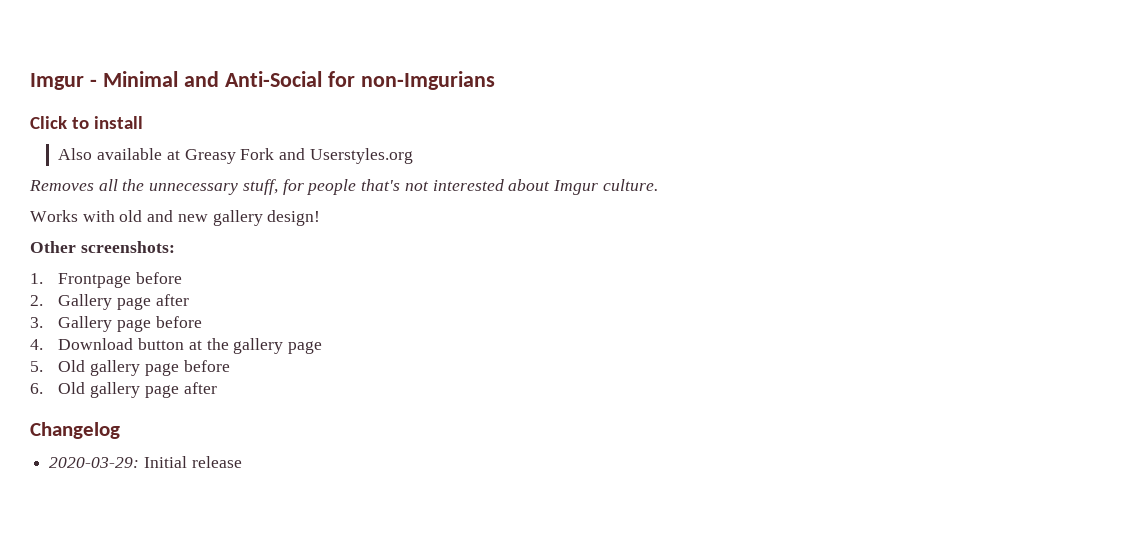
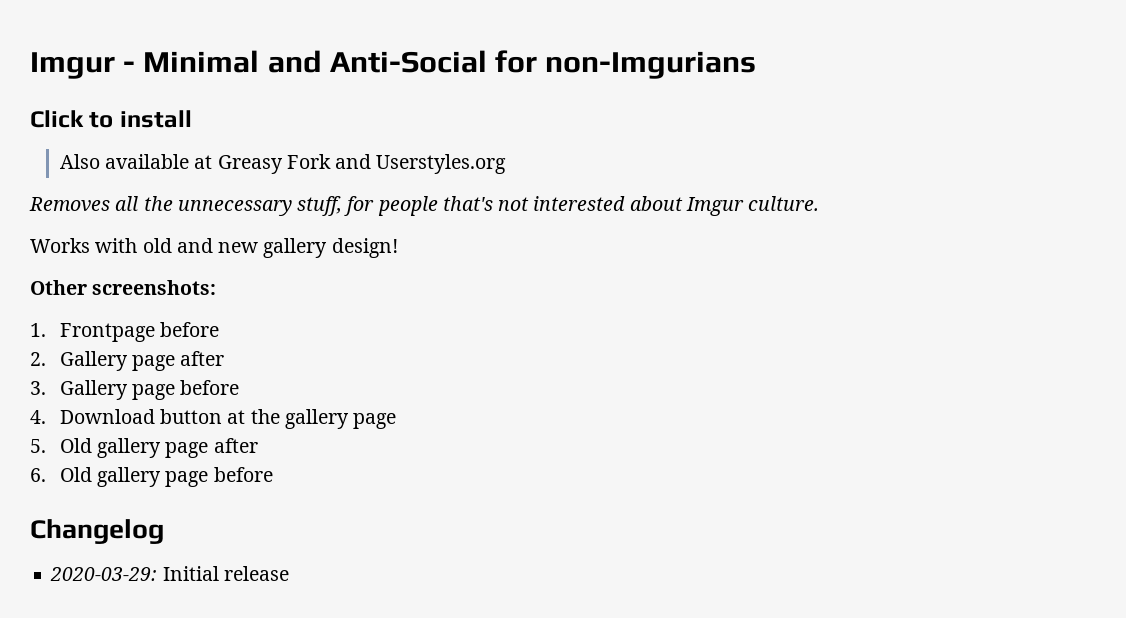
- 5. Old gallery page before
+ 5. Old gallery page after
- 6. Old gallery page after
+ 6. Old gallery page before

